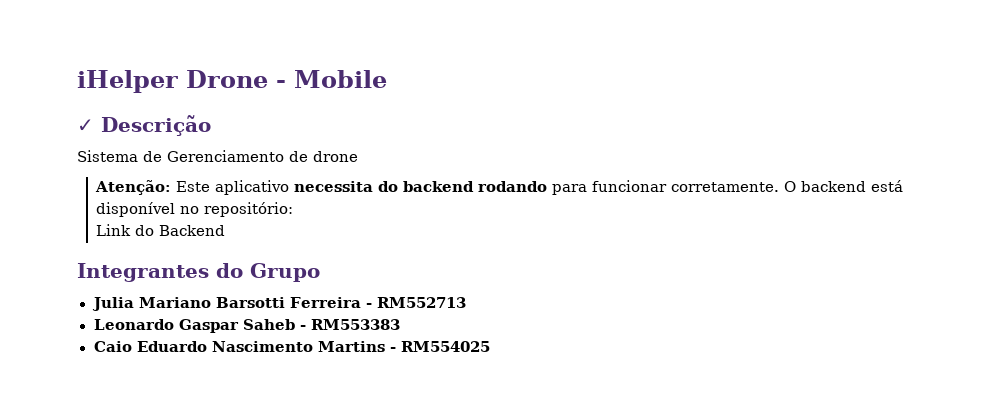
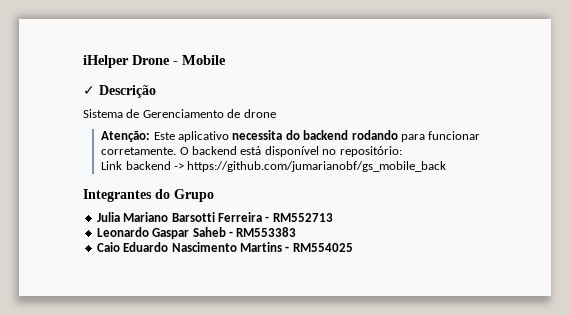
- Link do Backend
+ Link backend -> https://github.com/jumarianobf/gs_mobile_back

